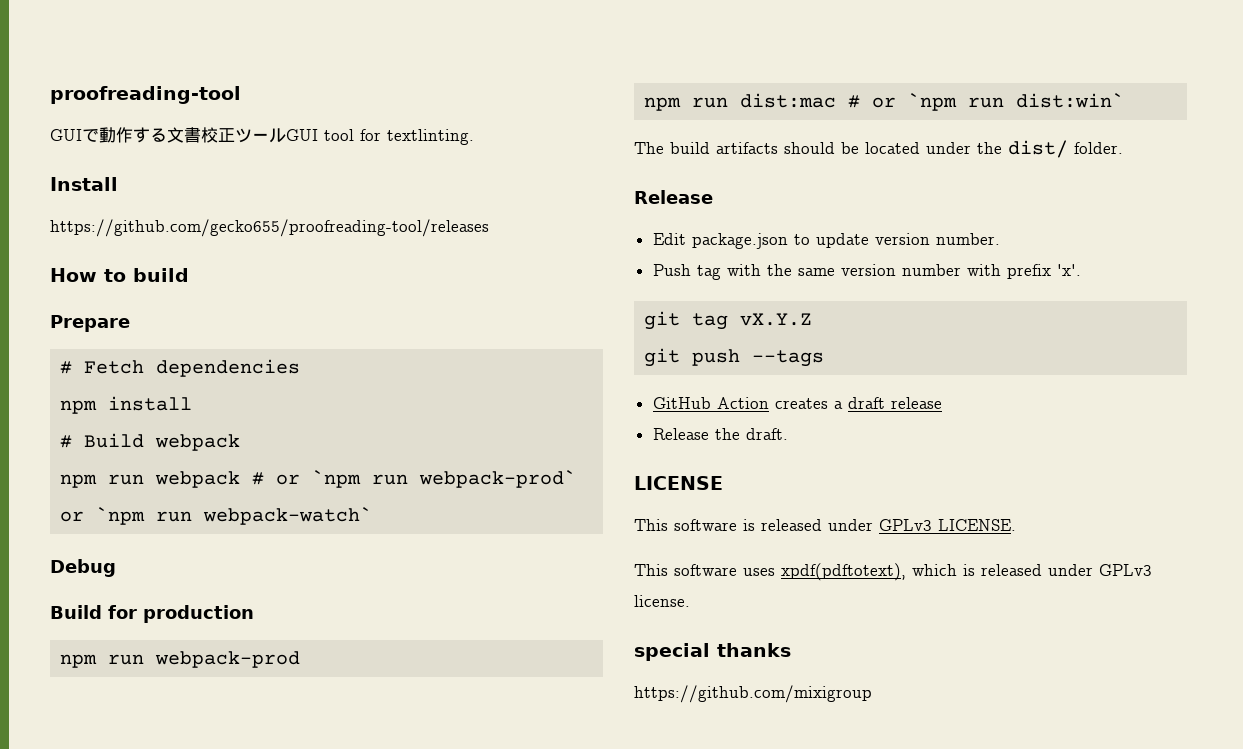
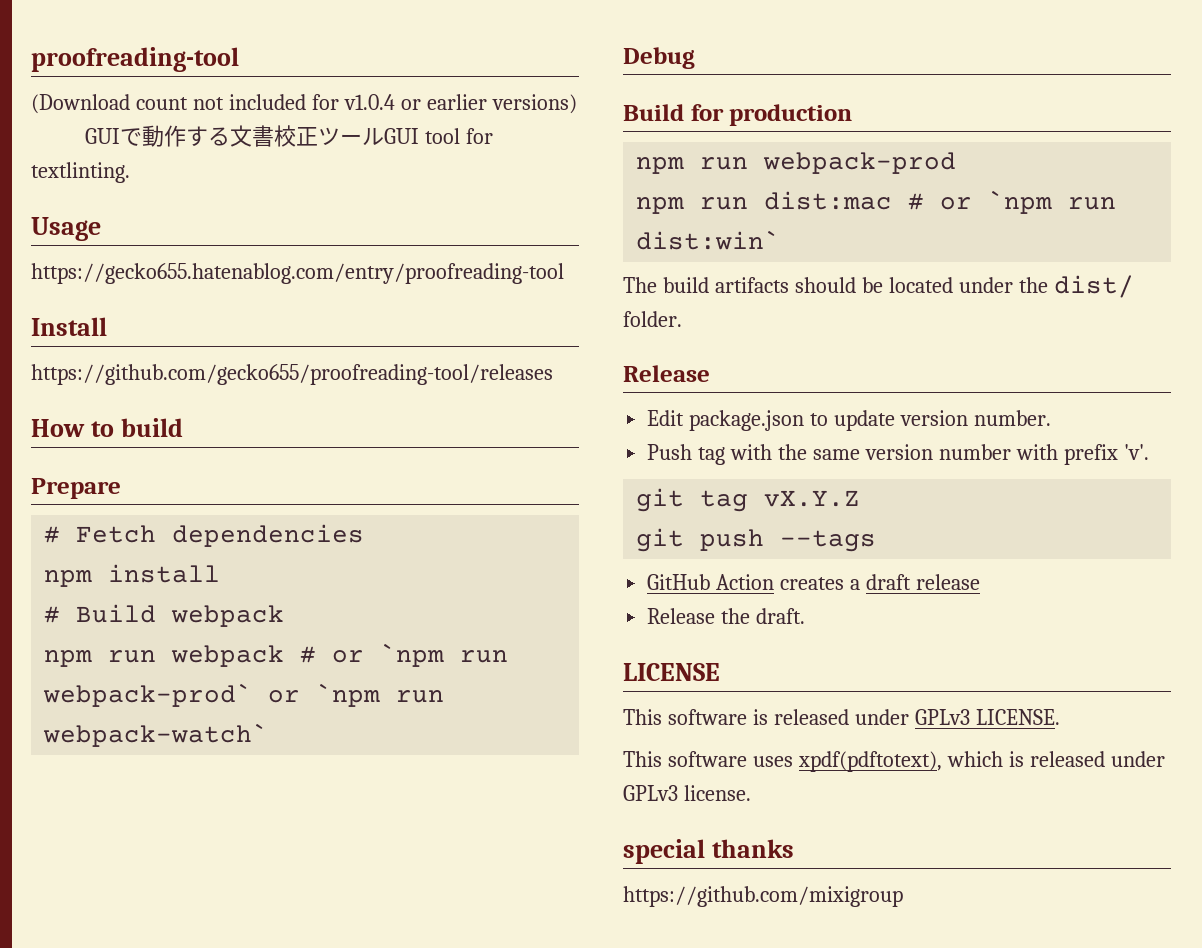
+ (Download count not included for v1.0.4 or earlier versions)
+ Usage
+ https://gecko655.hatenablog.com/entry/proofreading-tool
- Push tag with the same version number with prefix 'x'.
+ Push tag with the same version number with prefix 'v'.

